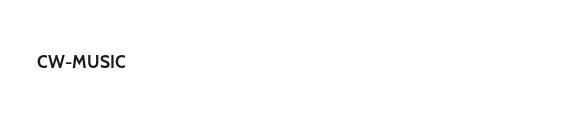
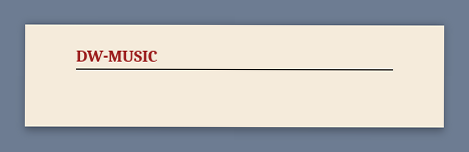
- CW-MUSIC
+ DW-MUSIC

